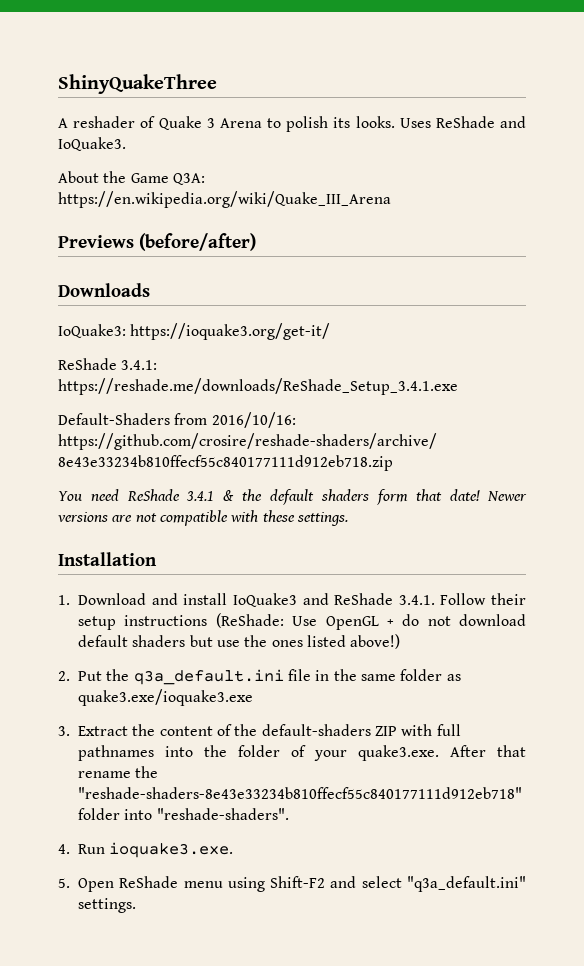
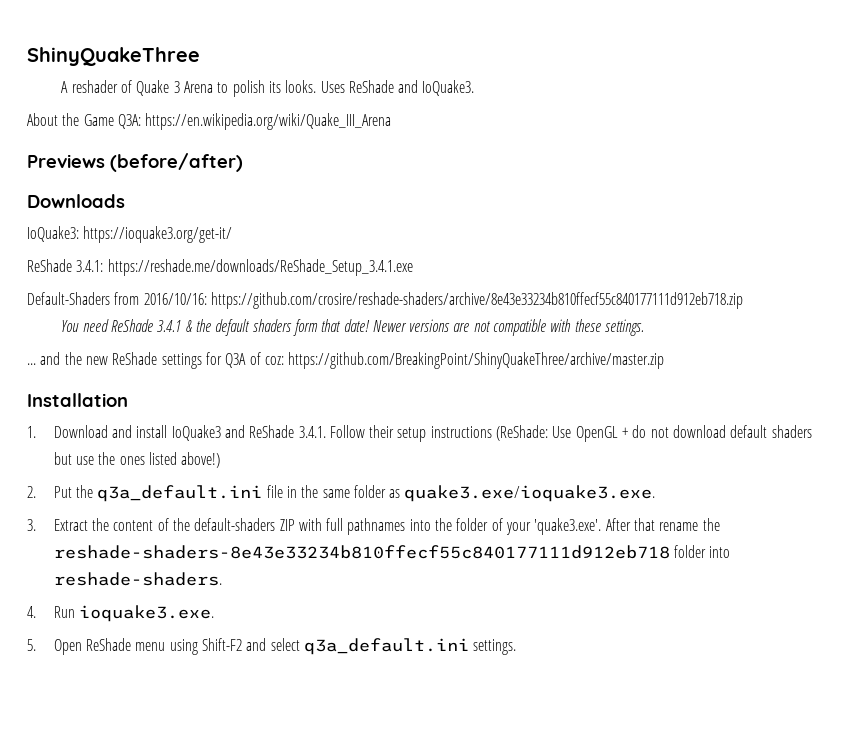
+ ... and the new ReShade settings for Q3A of coz: https://github.com/BreakingPoint/ShinyQuakeThree/archive/master.zip
- 2. Put the q3a_default.ini file in the same folder as quake3.exe/ioquake3.exe
+ 2. Put the q3a_default.ini file in the same folder as quake3.exe/ioquake3.exe.
- 3. Extract the content of the default-shaders ZIP with full pathnames into the folder of your quake3.exe. After that rename the "reshade-shaders-8e43e33234b810ffecf55c840177111d912eb718" folder into "reshade-shaders".
+ 3. Extract the content of the default-shaders ZIP with full pathnames into the folder of your 'quake3.exe'. After that rename the reshade-shaders-8e43e33234b810ffecf55c840177111d912eb718 folder into reshade-shaders.
- 5. Open ReShade menu using Shift-F2 and select "q3a_default.ini" settings.
+ 5. Open ReShade menu using Shift-F2 and select q3a_default.ini settings.

